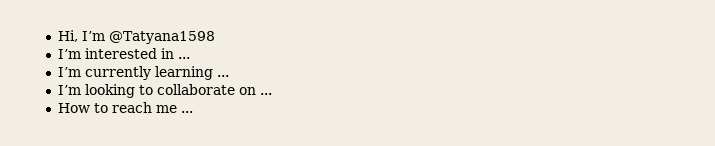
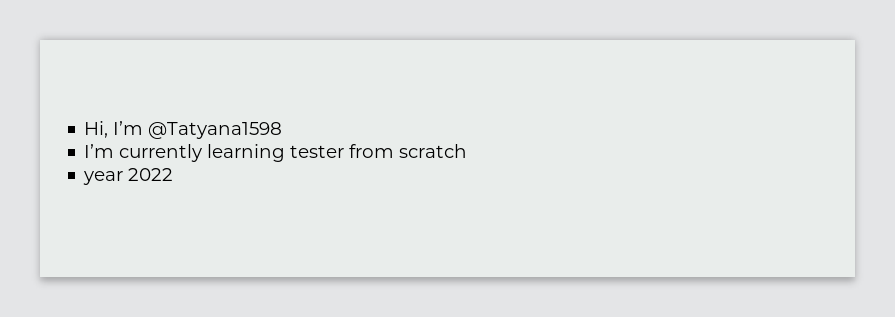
- I’m interested in ...
- I’m currently learning ...
- I’m looking to collaborate on ...
- How to reach me ...
+ I’m currently learning tester from scratch
+ year 2022

